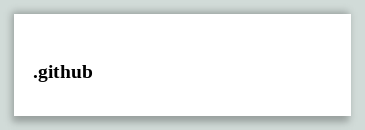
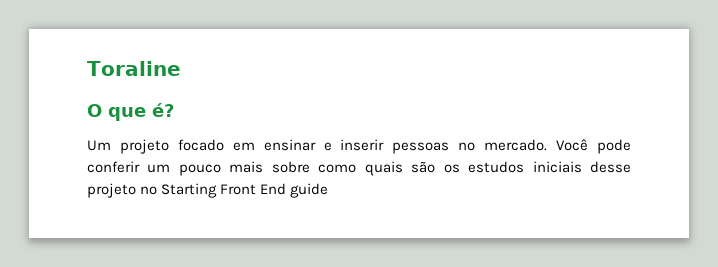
- .github
+ Toraline
+ O que é?
+ Um projeto focado em ensinar e inserir pessoas no mercado. Você pode conferir um pouco mais sobre como quais são os estudos iniciais desse projeto no Starting Front End guide

